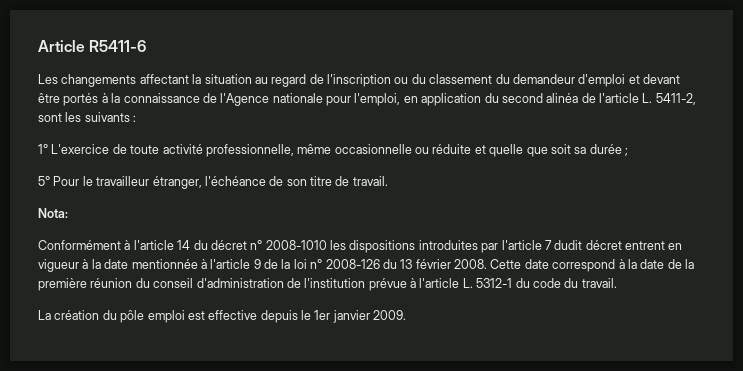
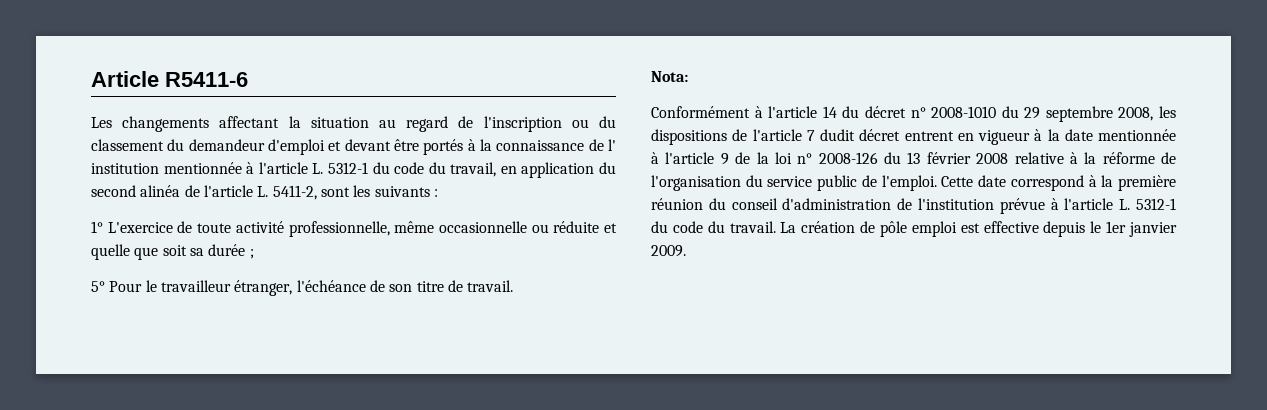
- Les changements affectant la situation au regard de l'inscription ou du classement du demandeur d'emploi et devant être portés à la connaissance de l'Agence nationale pour l'emploi, en application du second alinéa de l'article L. 5411-2, sont les suivants :
+ Les changements affectant la situation au regard de l'inscription ou du classement du demandeur d'emploi et devant être portés à la connaissance de l' institution mentionnée à l'article L. 5312-1 du code du travail, en application du second alinéa de l'article L. 5411-2, sont les suivants :
- Conformément à l'article 14 du décret n° 2008-1010 les dispositions introduites par l'article 7 dudit décret entrent en vigueur à la date mentionnée à l'article 9 de la loi n° 2008-126 du 13 février 2008.
+ Conformément à l'article 14 du décret n° 2008-1010 du 29 septembre 2008, les dispositions de l'article 7 dudit décret entrent en vigueur à la date mentionnée à l'article 9 de la loi n° 2008-126 du 13 février 2008 relative à la réforme de l'organisation du service public de l'emploi.
- Cette date correspond à la date de la première réunion du conseil d'administration de l'institution prévue à l'article L. 5312-1 du code du travail.
- La création du pôle emploi est effective depuis le 1er janvier 2009.
+ Cette date correspond à la première réunion du conseil d'administration de l'institution prévue à l'article L. 5312-1 du code du travail. La création de pôle emploi est effective depuis le 1er janvier 2009.

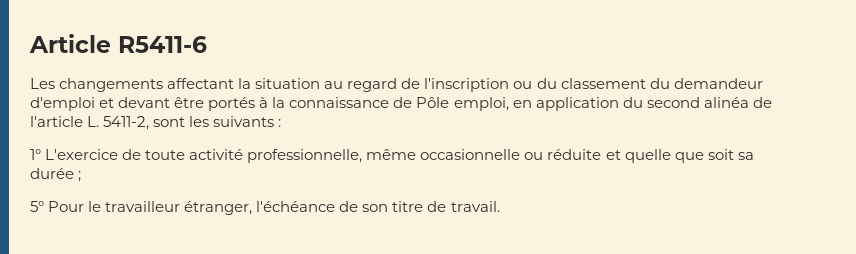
- Les changements affectant la situation au regard de l'inscription ou du classement du demandeur d'emploi et devant être portés à la connaissance de l' institution mentionnée à l'article L. 5312-1 du code du travail, en application du second alinéa de l'article L. 5411-2, sont les suivants :
+ Les changements affectant la situation au regard de l'inscription ou du classement du demandeur d'emploi et devant être portés à la connaissance de Pôle emploi, en application du second alinéa de l'article L. 5411-2, sont les suivants :
- Nota:
- Conformément à l'article 14 du décret n° 2008-1010 du 29 septembre 2008, les dispositions de l'article 7 dudit décret entrent en vigueur à la date mentionnée à l'article 9 de la loi n° 2008-126 du 13 février 2008 relative à la réforme de l'organisation du service public de l'emploi. Cette date correspond à la première réunion du conseil d'administration de l'institution prévue à l'article L. 5312-1 du code du travail. La création de pôle emploi est effective depuis le 1er janvier 2009.

